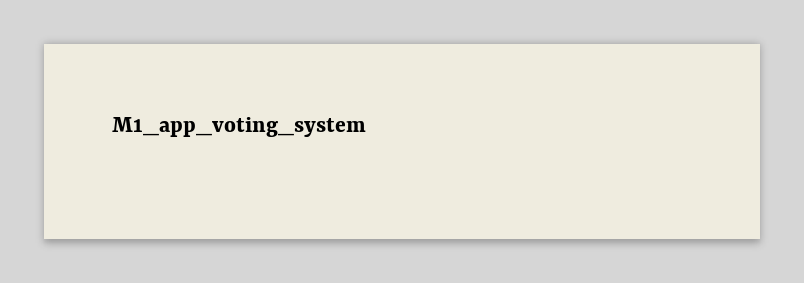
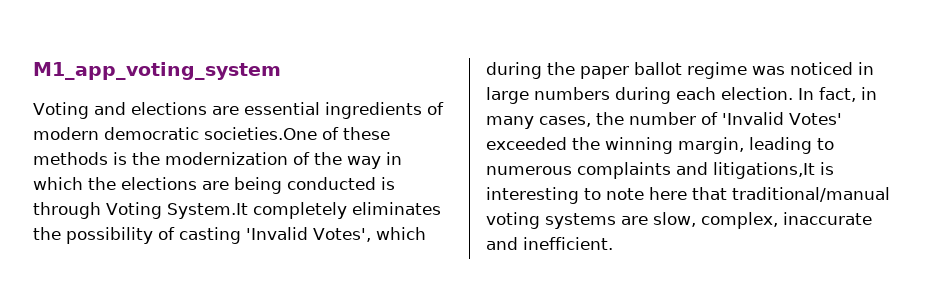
+ Voting and elections are essential ingredients of modern democratic societies.One of these methods is the modernization of the way in which the elections are being conducted is through Voting System.It completely eliminates the possibility of casting 'Invalid Votes', which during the paper ballot regime was noticed in large numbers during each election. In fact, in many cases, the number of 'Invalid Votes' exceeded the winning margin, leading to numerous complaints and litigations,It is interesting to note here that traditional/manual voting systems are slow, complex, inaccurate and inefficient.

